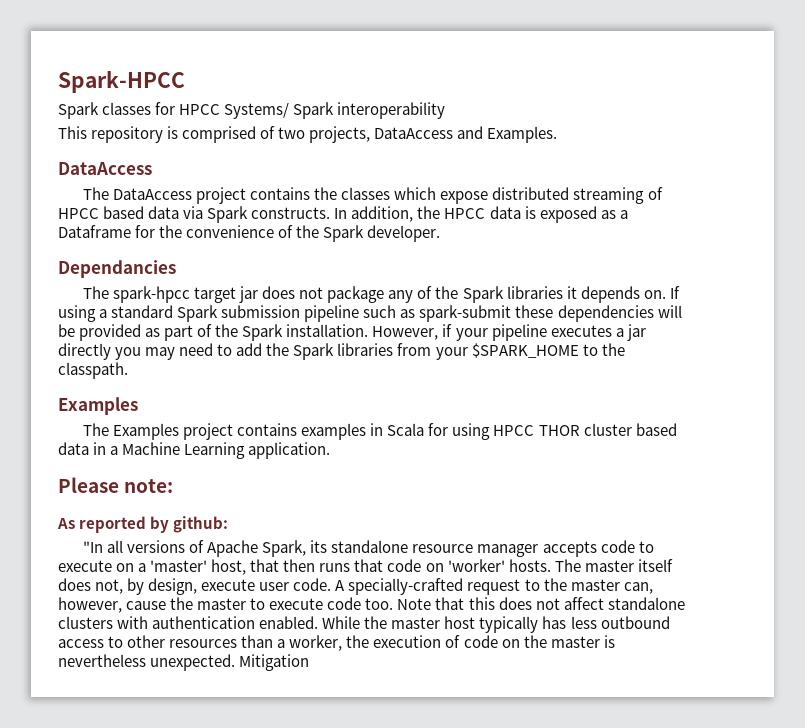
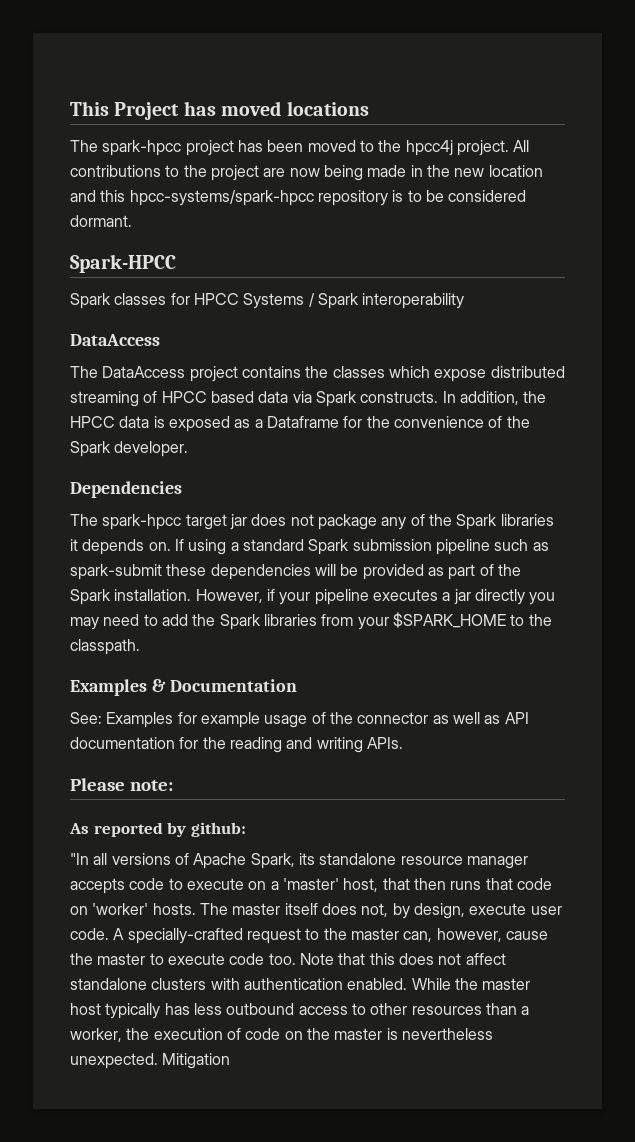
+ This Project has moved locations
+ The spark-hpcc project has been moved to the hpcc4j project. All contributions to the project are now being made in the new location and this hpcc-systems/spark-hpcc repository is to be considered dormant.
- Spark classes for HPCC Systems/ Spark interoperability
+ Spark classes for HPCC Systems / Spark interoperability
- This repository is comprised of two projects, DataAccess and Examples.
- Dependancies
+ Dependencies
  However, if your pipeline executes a jar directly you may need to add the Spark libraries from your $SPARK_HOME to the classpath.
- Examples
- The Examples project contains examples in Scala for using HPCC THOR cluster based data in a Machine Learning application.
+ Examples & Documentation
+ See: Examples for example usage of the connector as well as API documentation for the reading and writing APIs.

